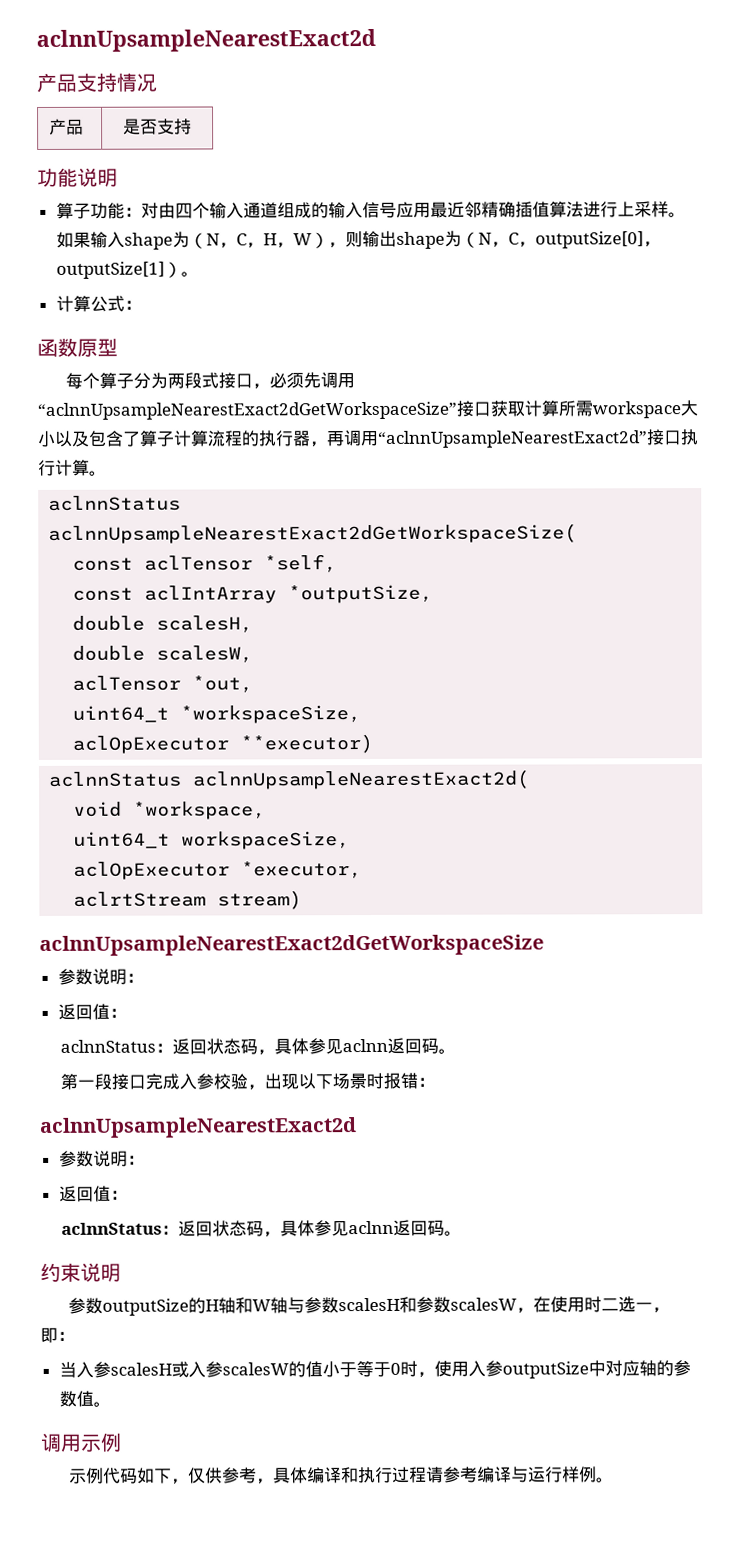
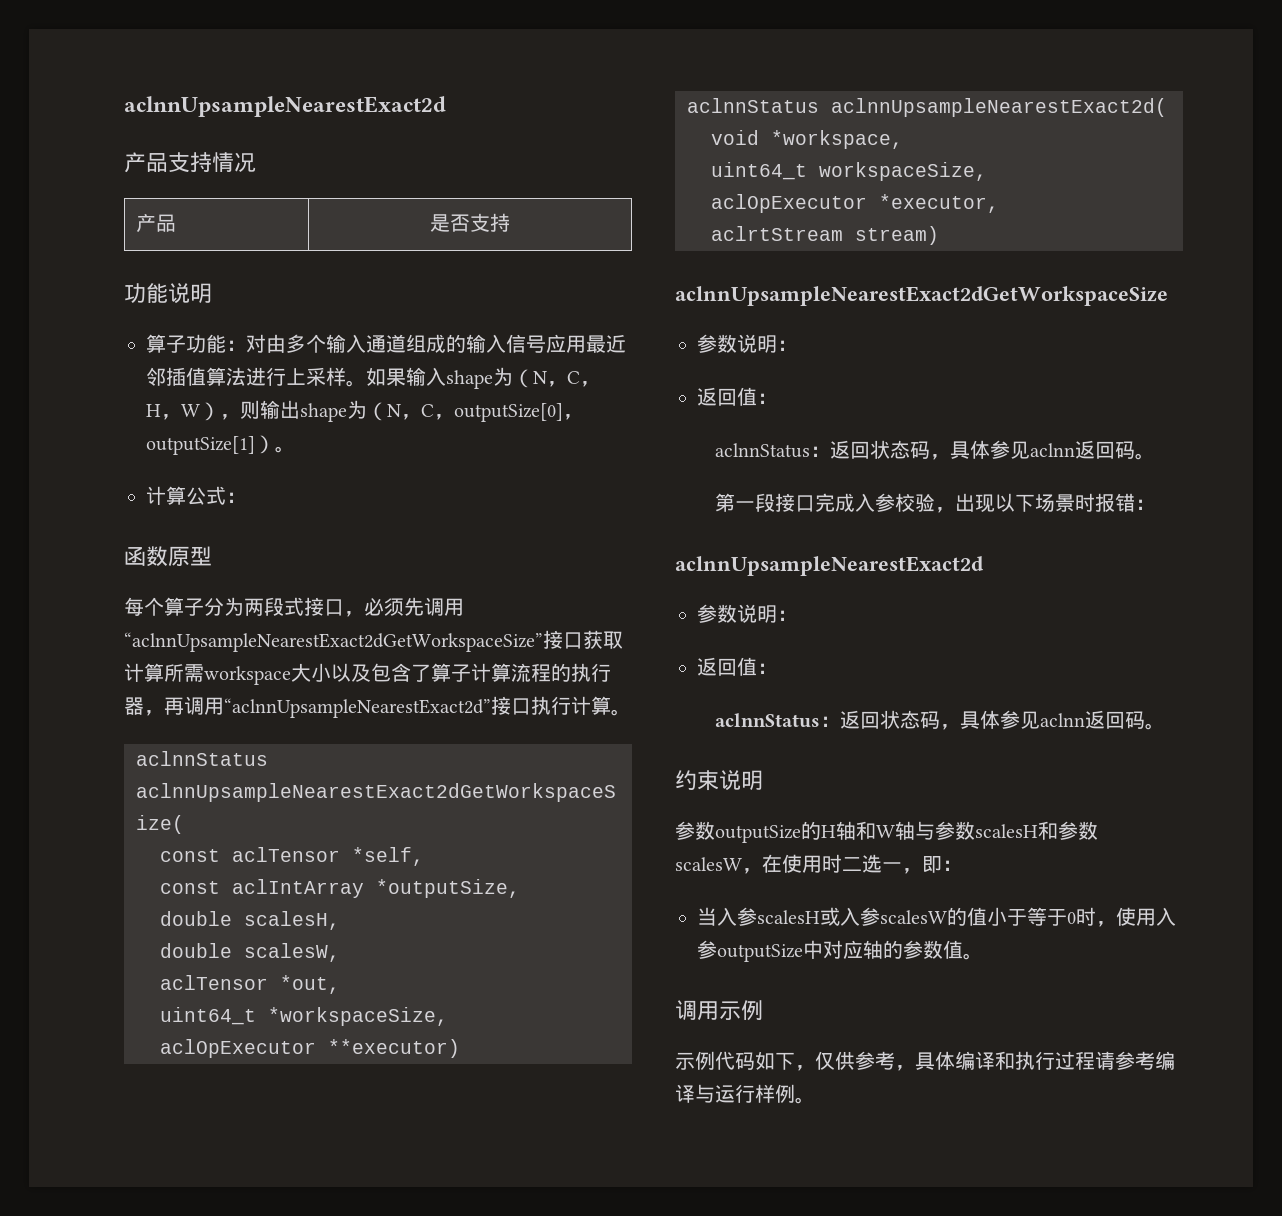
- 算子功能：对由四个输入通道组成的输入信号应用最近邻精确插值算法进行上采样。
+ 算子功能：对由多个输入通道组成的输入信号应用最近邻插值算法进行上采样。

